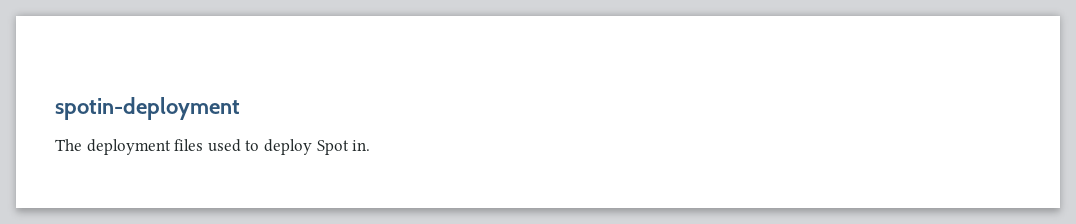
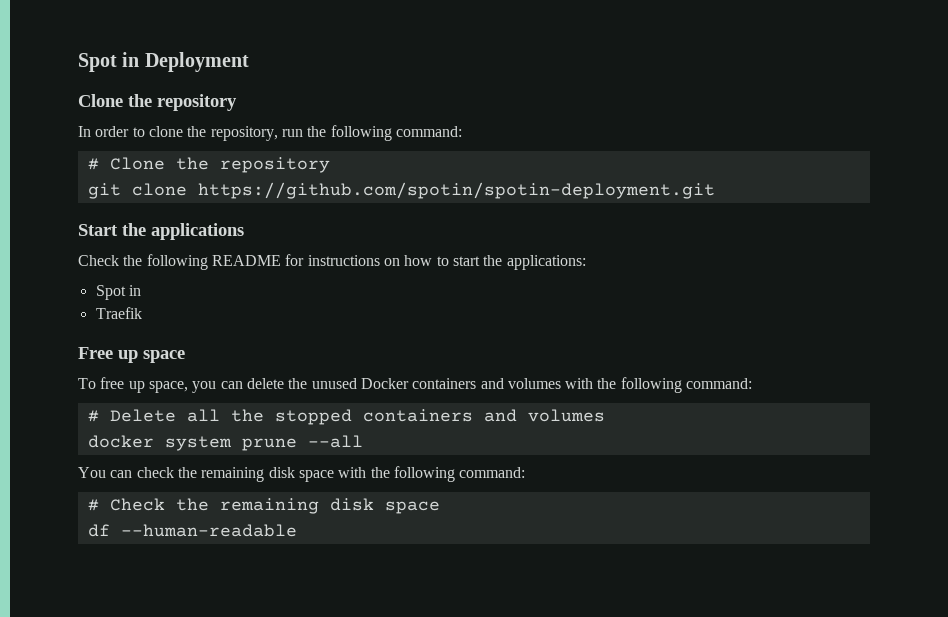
- spotin-deployment
- The deployment files used to deploy Spot in.
+ Spot in Deployment
+ Clone the repository
+ In order to clone the repository, run the following command:
+ # Clone the repository
+ git clone https://github.com/spotin/spotin-deployment.git
+ Start the applications
+ Check the following README for instructions on how to start the applications:
+ Spot in
+ Traefik
+ Free up space
+ To free up space, you can delete the unused Docker containers and volumes with the following command:
+ # Delete all the stopped containers and volumes
+ docker system prune --all
+ You can check the remaining disk space with the following command:
+ # Check the remaining disk space
+ df --human-readable

